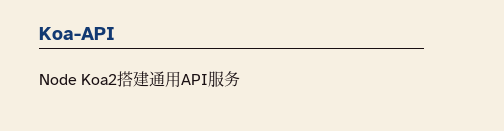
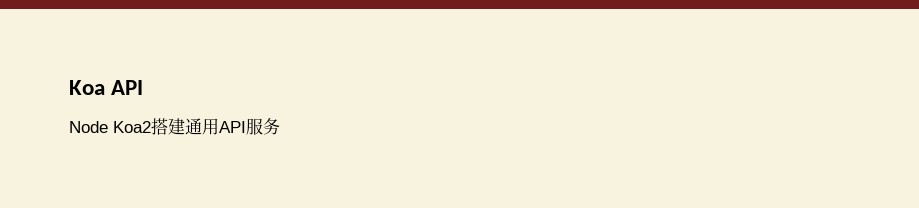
- Koa-API
+ Koa API

